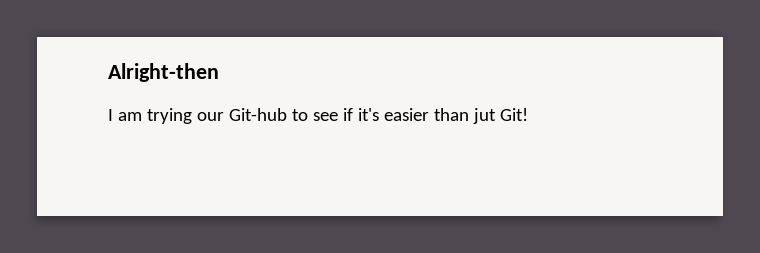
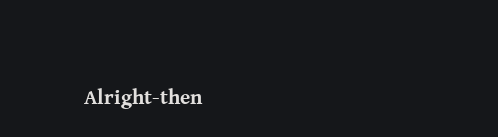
- I am trying our Git-hub to see if it's easier than jut Git!

